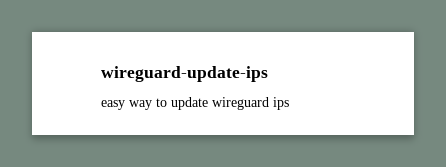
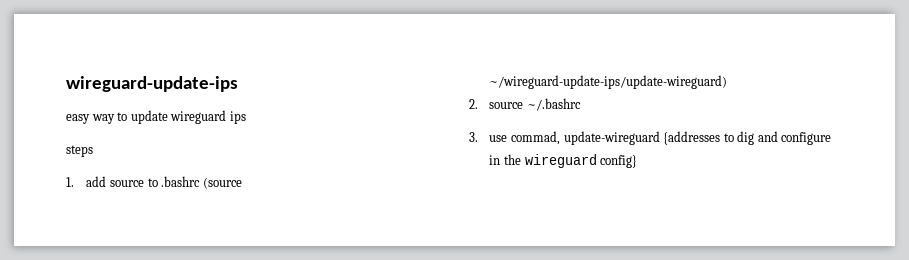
+ steps
+ 1. add source to .bashrc (source ~/wireguard-update-ips/update-wireguard)
+ 2. source ~/.bashrc
+ 3. use commad, update-wireguard {addresses to dig and configure in the wireguard config}

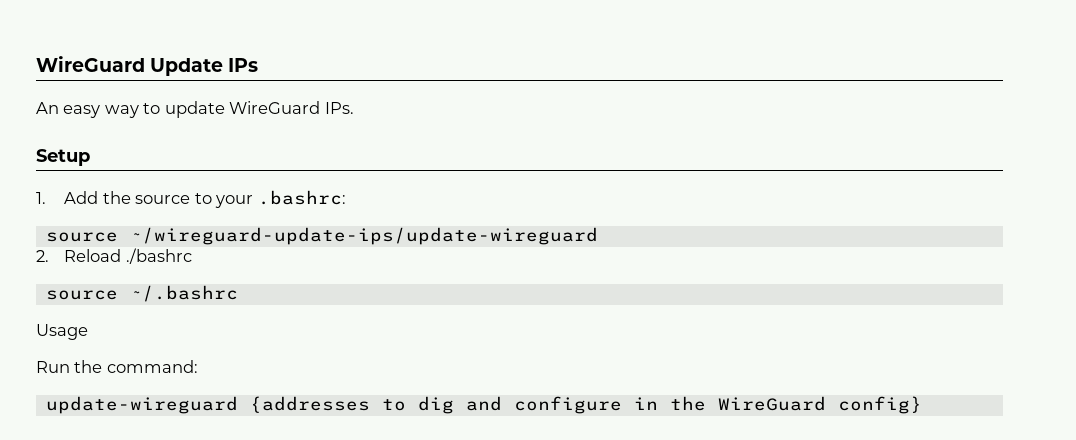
- wireguard-update-ips
- easy way to update wireguard ips
- steps
- 1. add source to .bashrc (source ~/wireguard-update-ips/update-wireguard)
+ WireGuard Update IPs
+ An easy way to update WireGuard IPs.
+ Setup
+ 1. Add the source to your .bashrc:
+ source ~/wireguard-update-ips/update-wireguard
- 2. source ~/.bashrc
+ 2. Reload ./bashrc
+ source ~/.bashrc
- 3. use commad, update-wireguard {addresses to dig and configure in the wireguard config}
+ Usage
+ Run the command:
+ update-wireguard {addresses to dig and configure in the WireGuard config}

